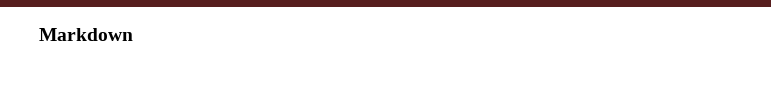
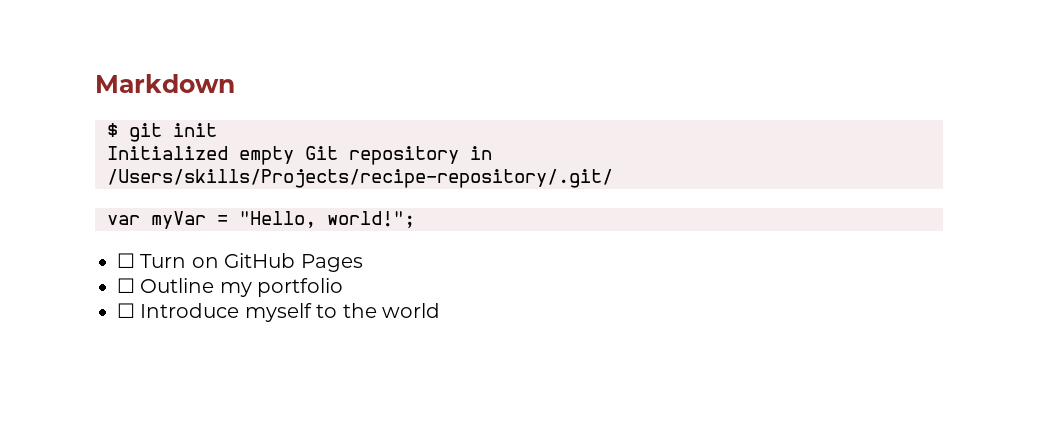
+ $ git init
+ Initialized empty Git repository in /Users/skills/Projects/recipe-repository/.git/
+ var myVar = "Hello, world!";
+ ☐ Turn on GitHub Pages
+ ☐ Outline my portfolio
+ ☐ Introduce myself to the world

